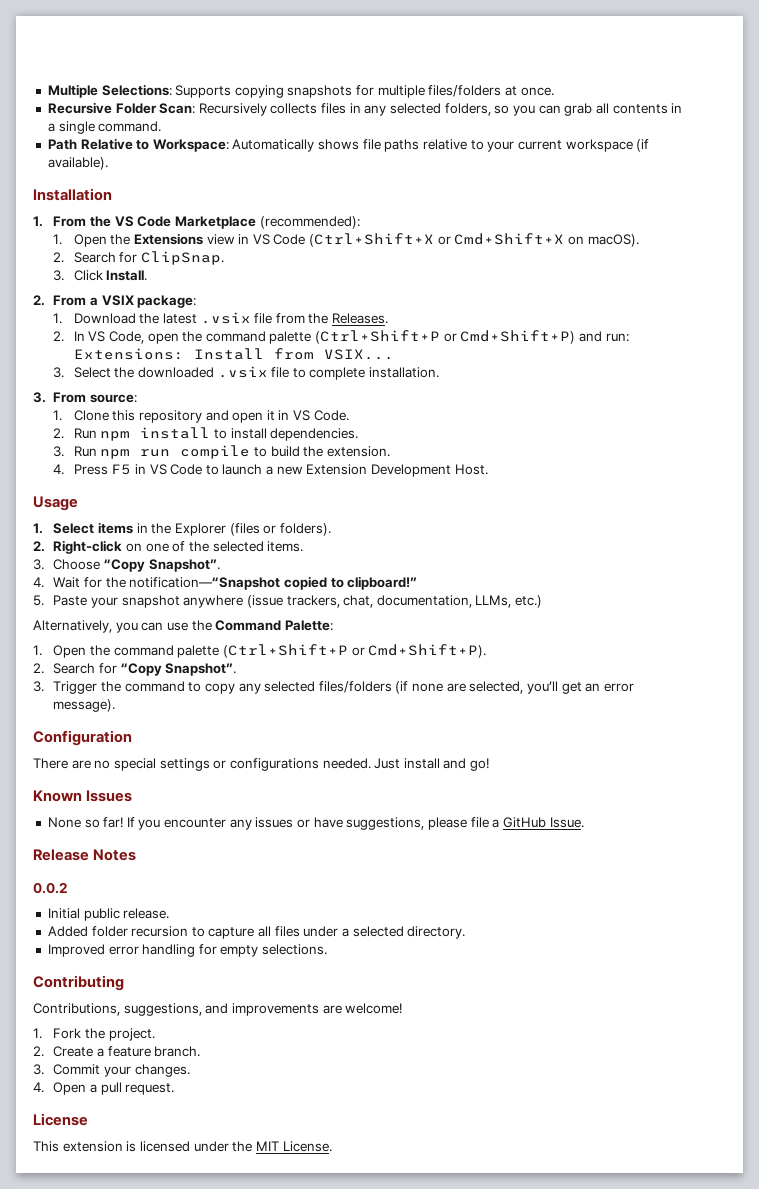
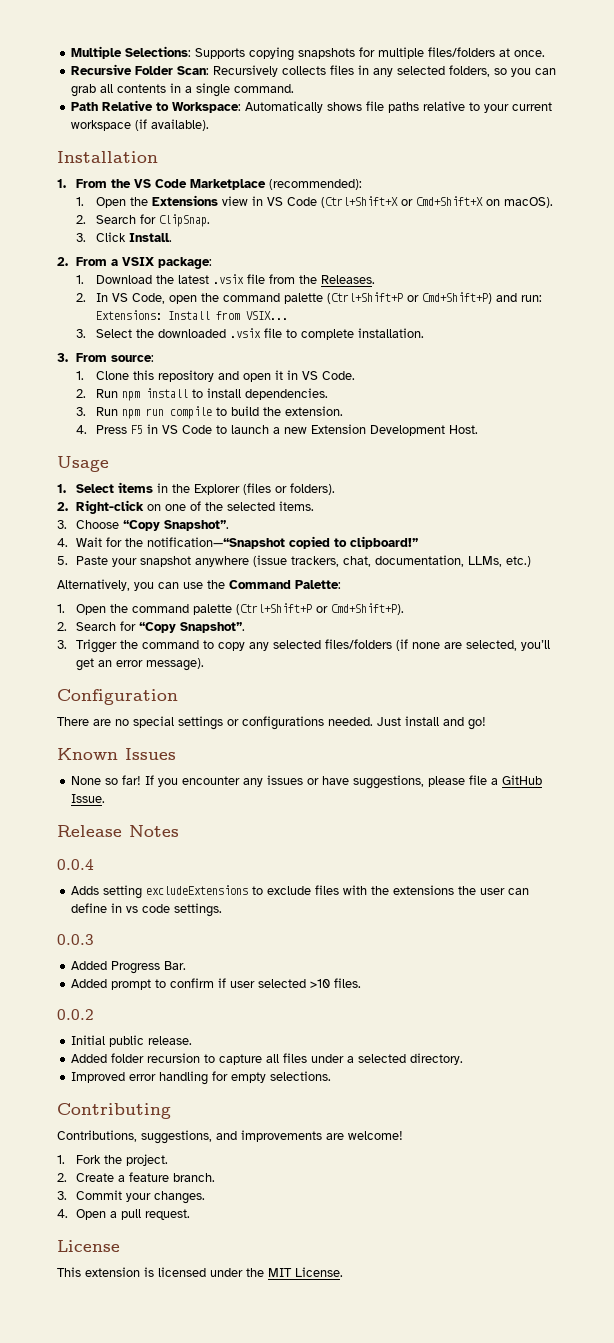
+ 0.0.4
+ Adds setting excludeExtensions to exclude files with the extensions the user can define in vs code settings.
+ 0.0.3
+ Added Progress Bar.
+ Added prompt to confirm if user selected >10 files.

